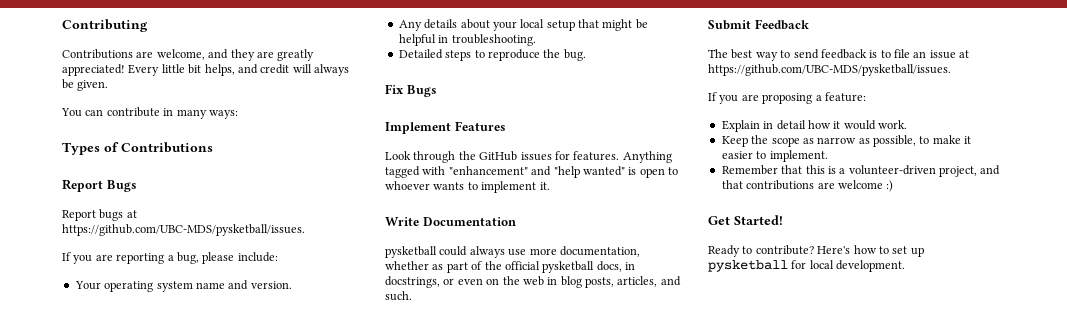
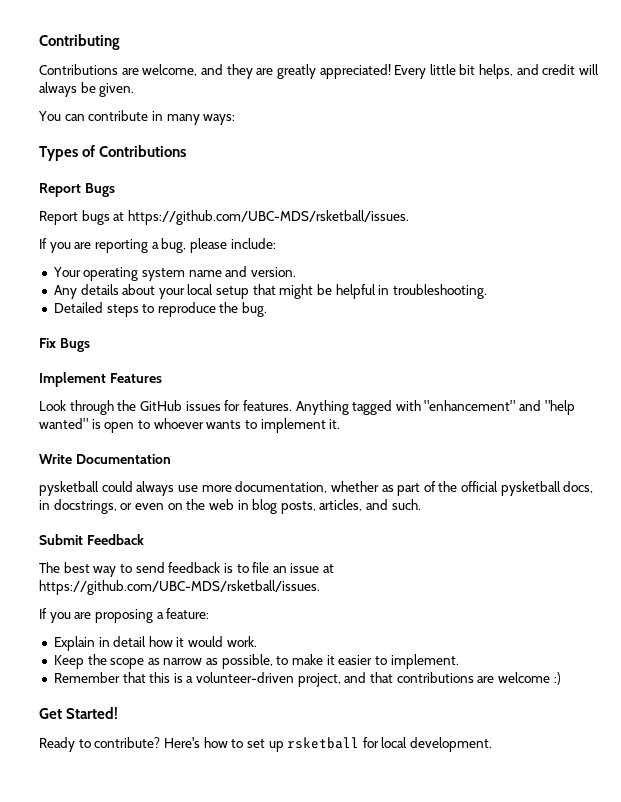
- Report bugs at https://github.com/UBC-MDS/pysketball/issues.
+ Report bugs at https://github.com/UBC-MDS/rsketball/issues.
- The best way to send feedback is to file an issue at https://github.com/UBC-MDS/pysketball/issues.
+ The best way to send feedback is to file an issue at https://github.com/UBC-MDS/rsketball/issues.
- Here's how to set up pysketball for local development.
+ Here's how to set up rsketball for local development.

